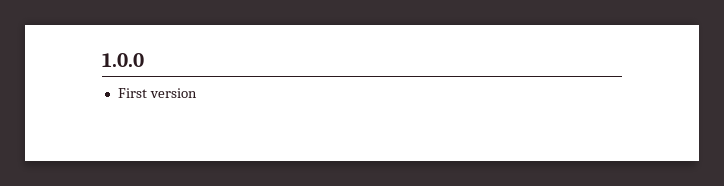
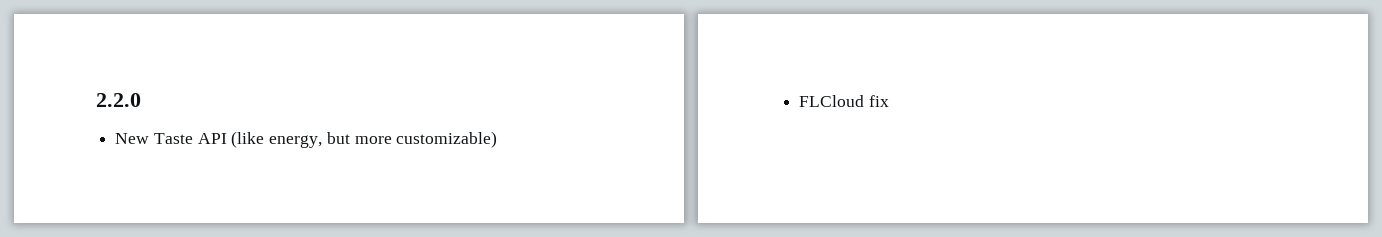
- 1.0.0
- First version
+ 2.2.0
+ New Taste API (like energy, but more customizable)
+ FLCloud fix

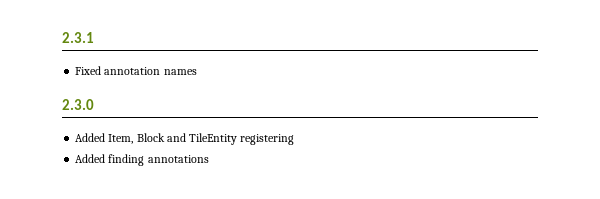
- 2.2.0
- New Taste API (like energy, but more customizable)
- FLCloud fix
+ 2.3.1
+ Fixed annotation names
+ 2.3.0
+ Added Item, Block and TileEntity registering
+ Added finding annotations

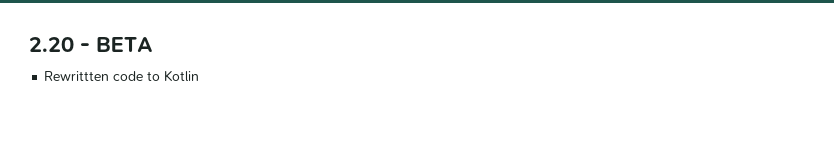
- 2.3.1
- Fixed annotation names
- 2.3.0
- Added Item, Block and TileEntity registering
- Added finding annotations
+ 2.20 - BETA
+ Rewrittten code to Kotlin

